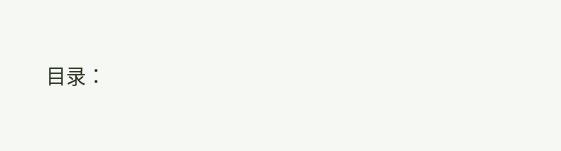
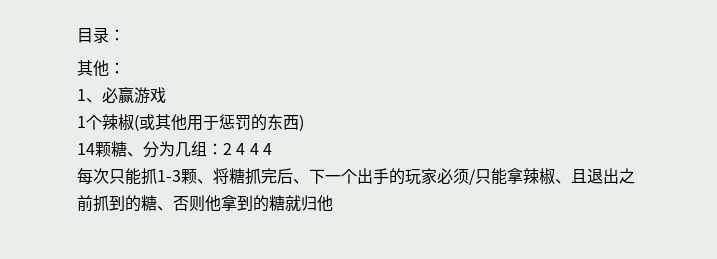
+ 其他：
+ 1、必赢游戏
+ 1个辣椒(或其他用于惩罚的东西)
+ 14颗糖、分为几组：2 4 4 4
+ 每次只能抓1-3颗、将糖抓完后、下一个出手的玩家必须/只能拿辣椒、且退出之前抓到的糖、否则他拿到的糖就归他

